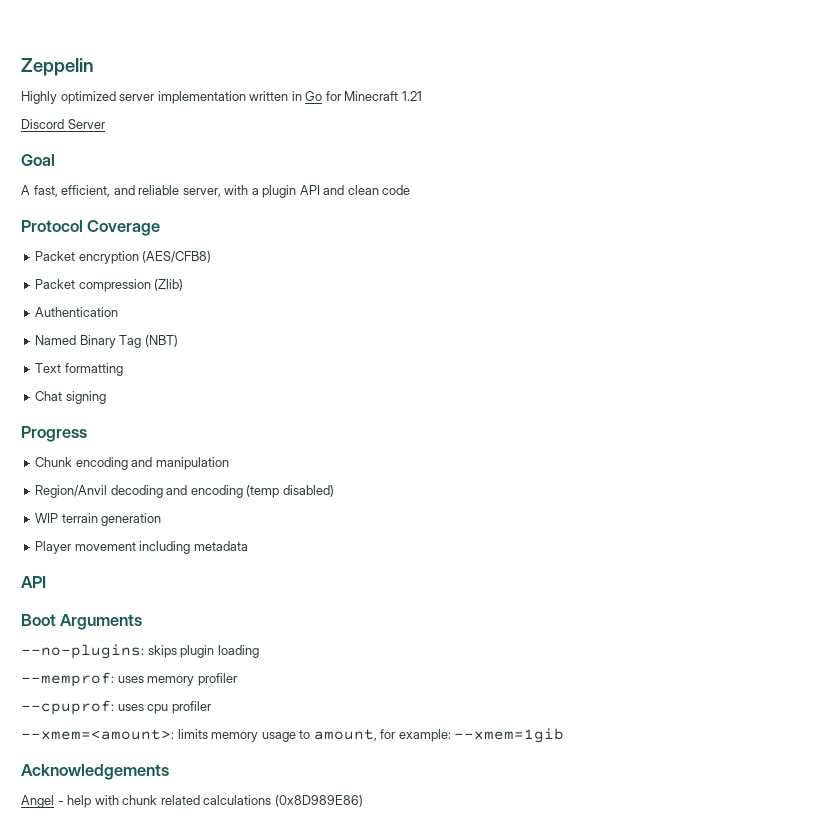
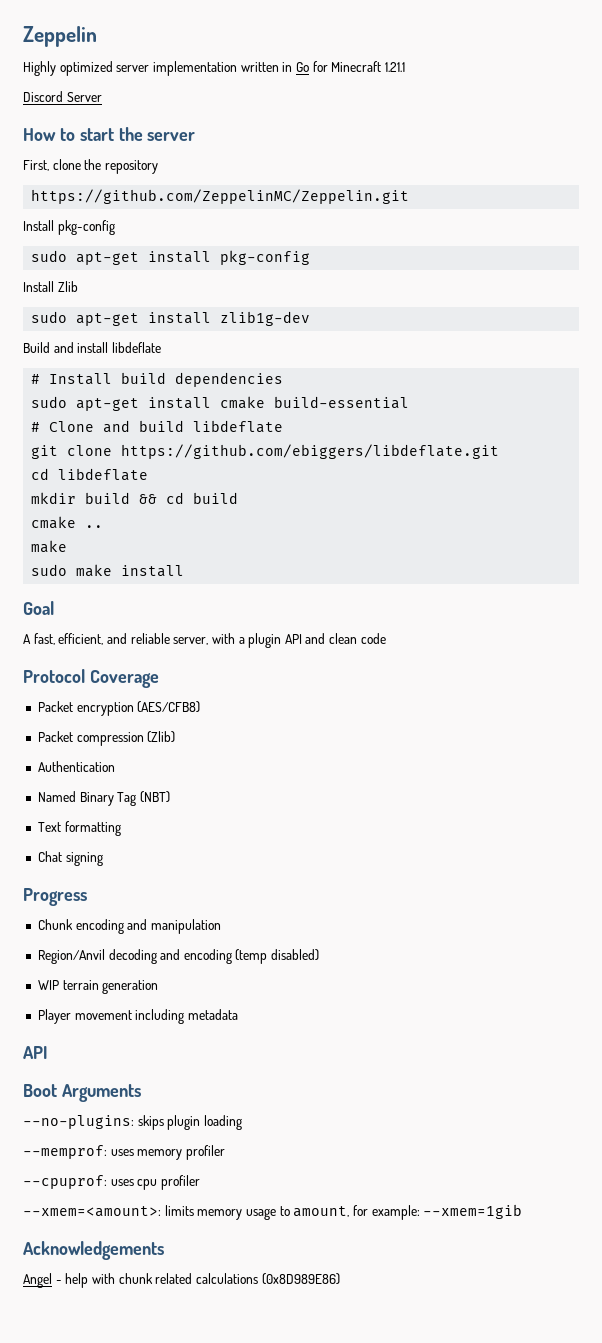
- Highly optimized server implementation written in Go for Minecraft 1.21
+ Highly optimized server implementation written in Go for Minecraft 1.21.1
+ How to start the server
+ First, clone the repository
+ https://github.com/ZeppelinMC/Zeppelin.git
+ Install pkg-config
+ sudo apt-get install pkg-config
+ Install Zlib
+ sudo apt-get install zlib1g-dev
+ Build and install libdeflate
+ # Install build dependencies
+ sudo apt-get install cmake build-essential
+ # Clone and build libdeflate
+ git clone https://github.com/ebiggers/libdeflate.git
+ cd libdeflate
+ mkdir build && cd build
+ cmake ..
+ make
+ sudo make install

